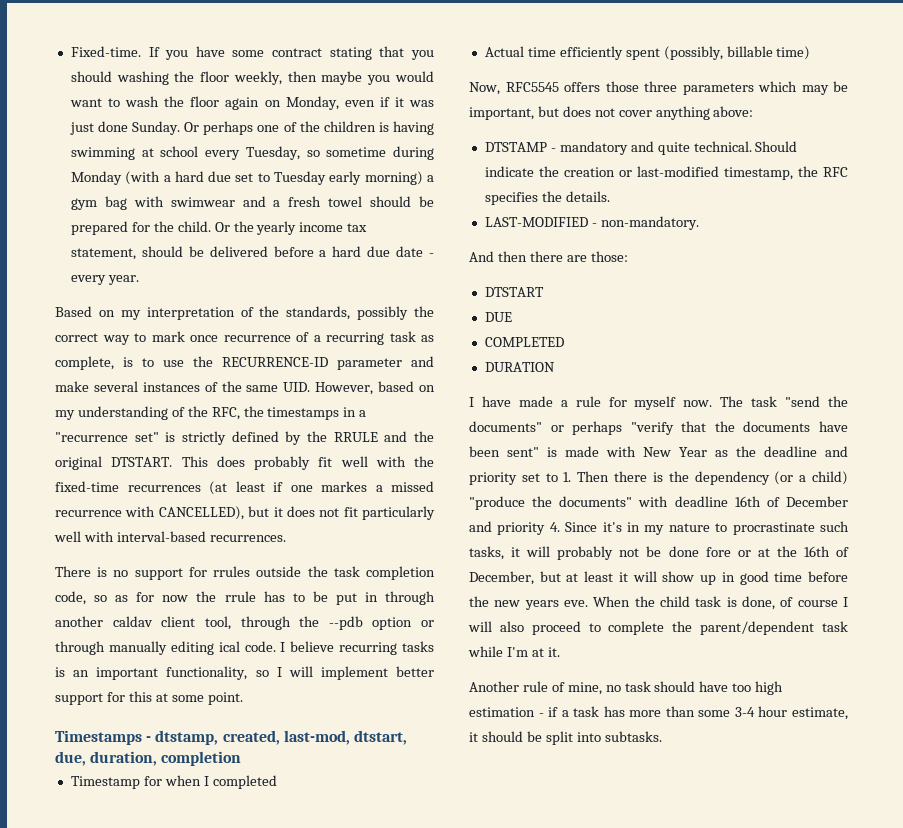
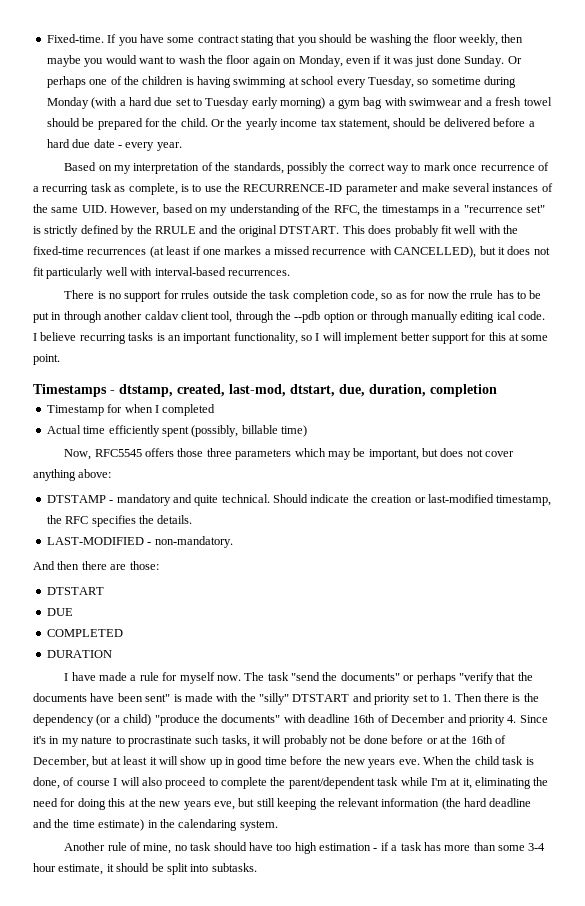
- If you have some contract stating that you should washing the floor weekly, then maybe you would want to wash the floor again on Monday, even if it was just done Sunday.
+ If you have some contract stating that you should be washing the floor weekly, then maybe you would want to wash the floor again on Monday, even if it was just done Sunday.
- The task "send the documents" or perhaps "verify that the documents have been sent" is made with New Year as the deadline and priority set to 1. Then there is the dependency (or a child) "produce the documents" with deadline 16th of December and priority 4. Since it's in my nature to procrastinate such tasks, it will probably not be done fore or at the 16th of December, but at least it will show up in good time before the new years eve.
+ The task "send the documents" or perhaps "verify that the documents have been sent" is made with the "silly" DTSTART and priority set to 1. Then there is the dependency (or a child) "produce the documents" with deadline 16th of December and priority 4. Since it's in my nature to procrastinate such tasks, it will probably not be done before or at the 16th of December, but at least it will show up in good time before the new years eve.
- When the child task is done, of course I will also proceed to complete the parent/dependent task while I'm at it.
+ When the child task is done, of course I will also proceed to complete the parent/dependent task while I'm at it, eliminating the need for doing this at the new years eve, but still keeping the relevant information (the hard deadline and the time estimate) in the calendaring system.

